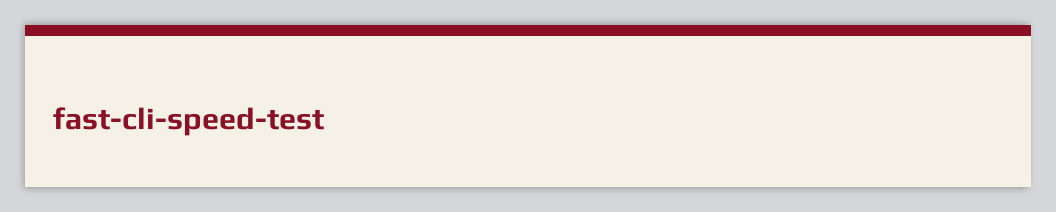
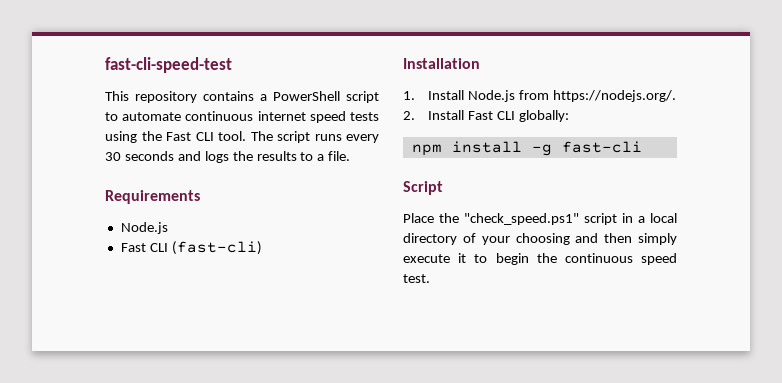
+ This repository contains a PowerShell script to automate continuous internet speed tests using the Fast CLI tool. The script runs every 30 seconds and logs the results to a file.
+ Requirements
+ Node.js
+ Fast CLI (fast-cli)
+ Installation
+ 1. Install Node.js from https://nodejs.org/.
+ 2. Install Fast CLI globally:
+ npm install -g fast-cli
+ Script
+ Place the "check_speed.ps1" script in a local directory of your choosing and then simply execute it to begin the continuous speed test.

